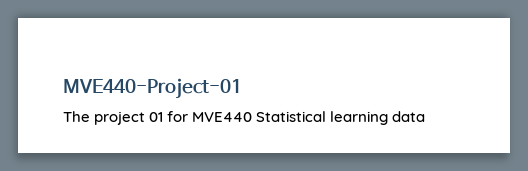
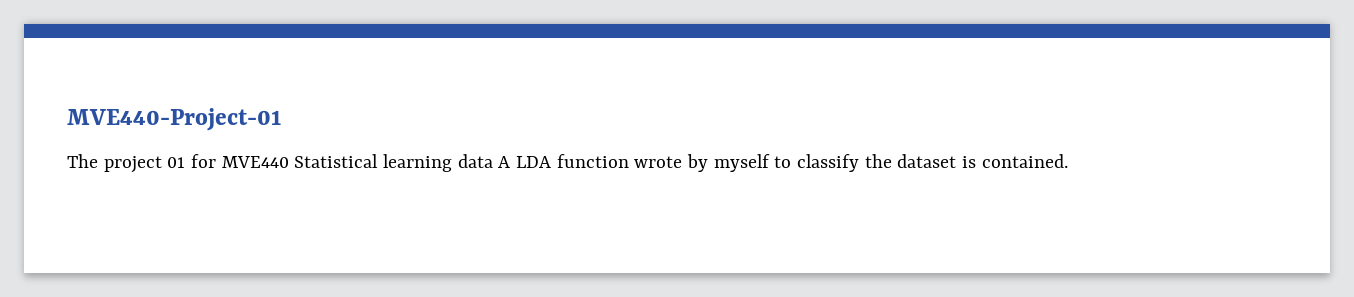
- The project 01 for MVE440 Statistical learning data
+ The project 01 for MVE440 Statistical learning data A LDA function wrote by myself to classify the dataset is contained.

